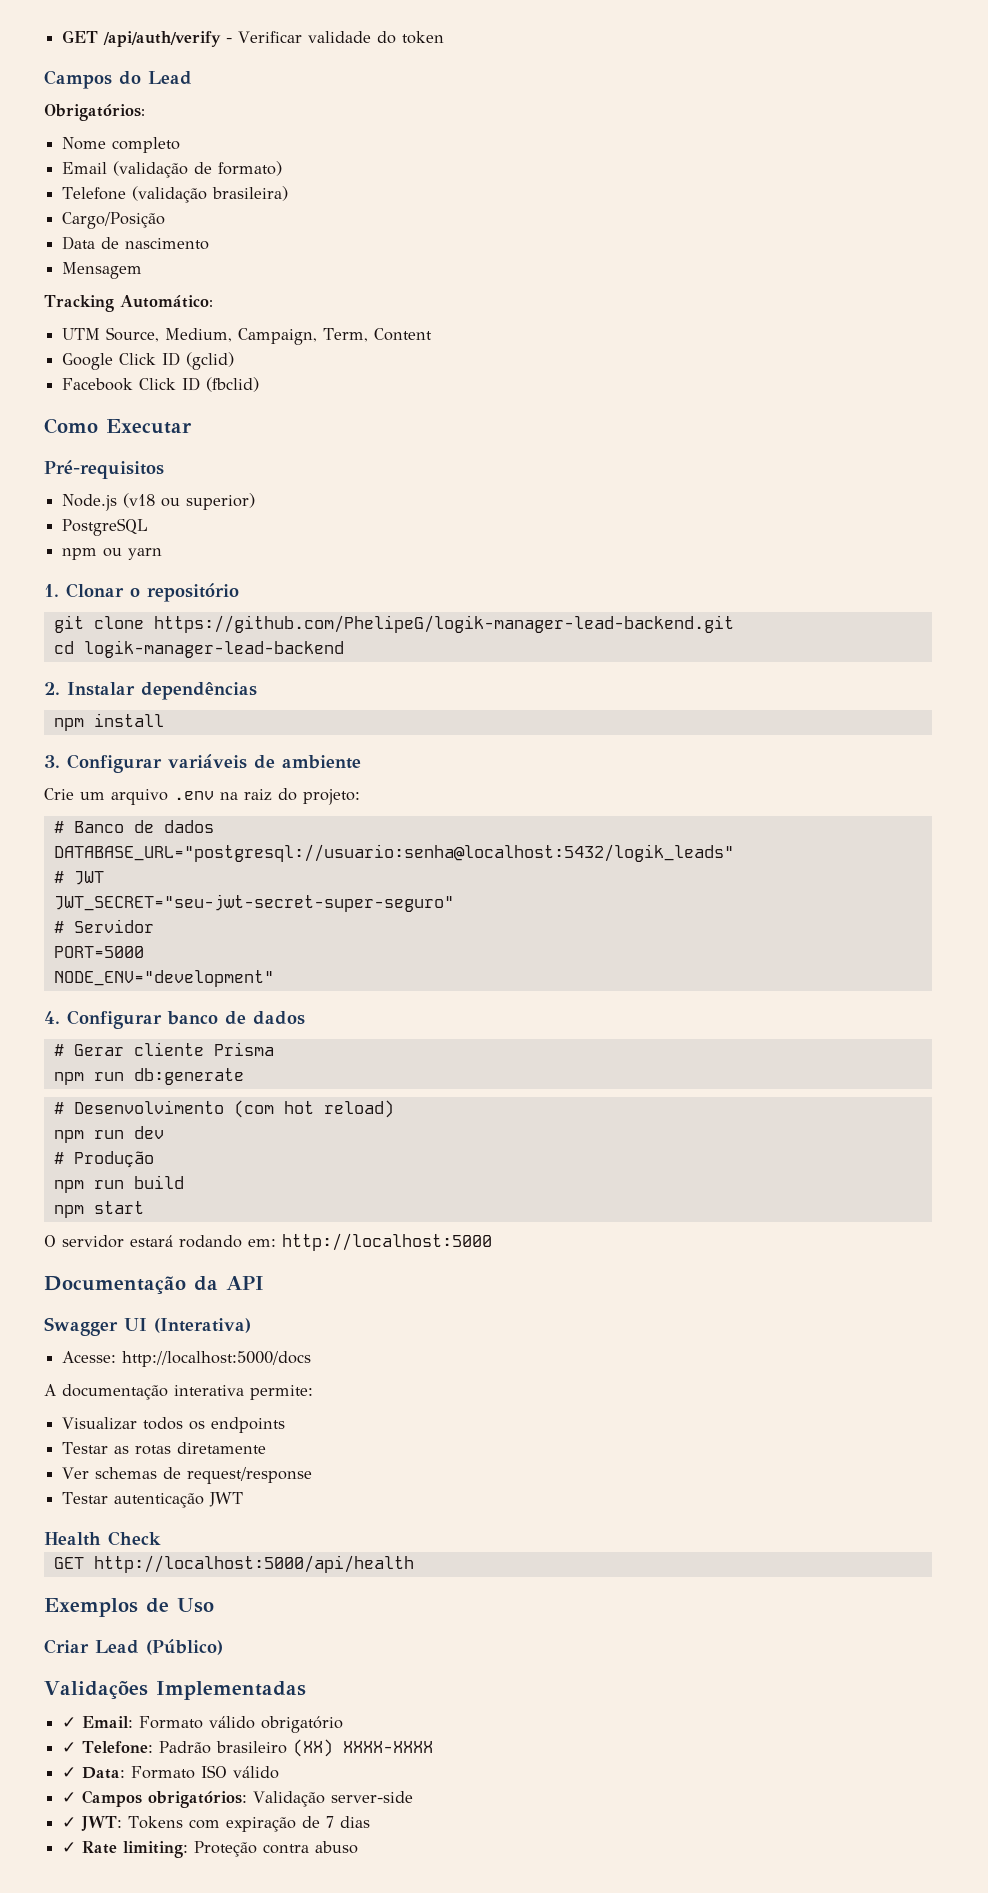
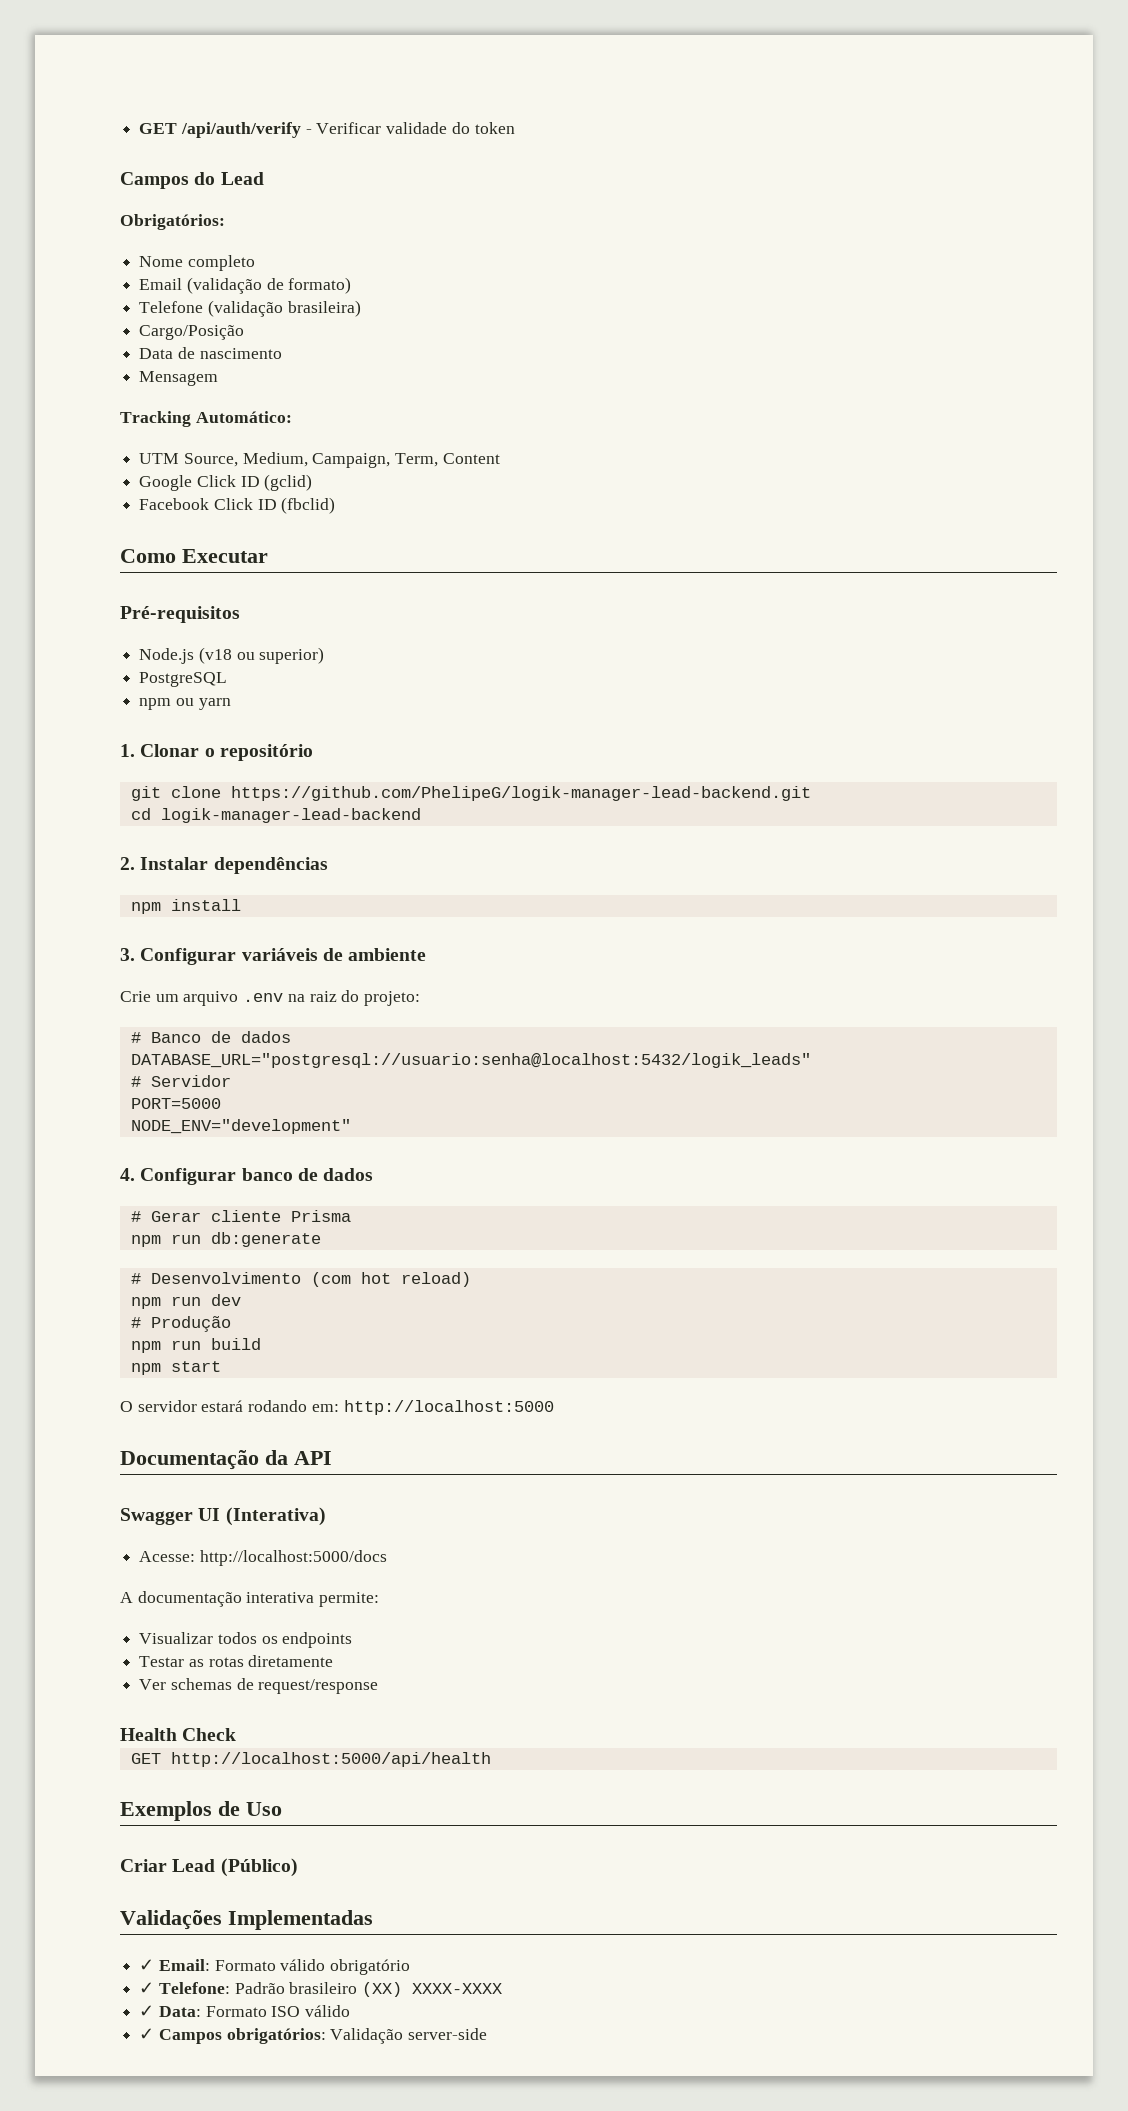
- # JWT
- JWT_SECRET="seu-jwt-secret-super-seguro"
- Testar autenticação JWT
- ✓ JWT: Tokens com expiração de 7 dias
- ✓ Rate limiting: Proteção contra abuso

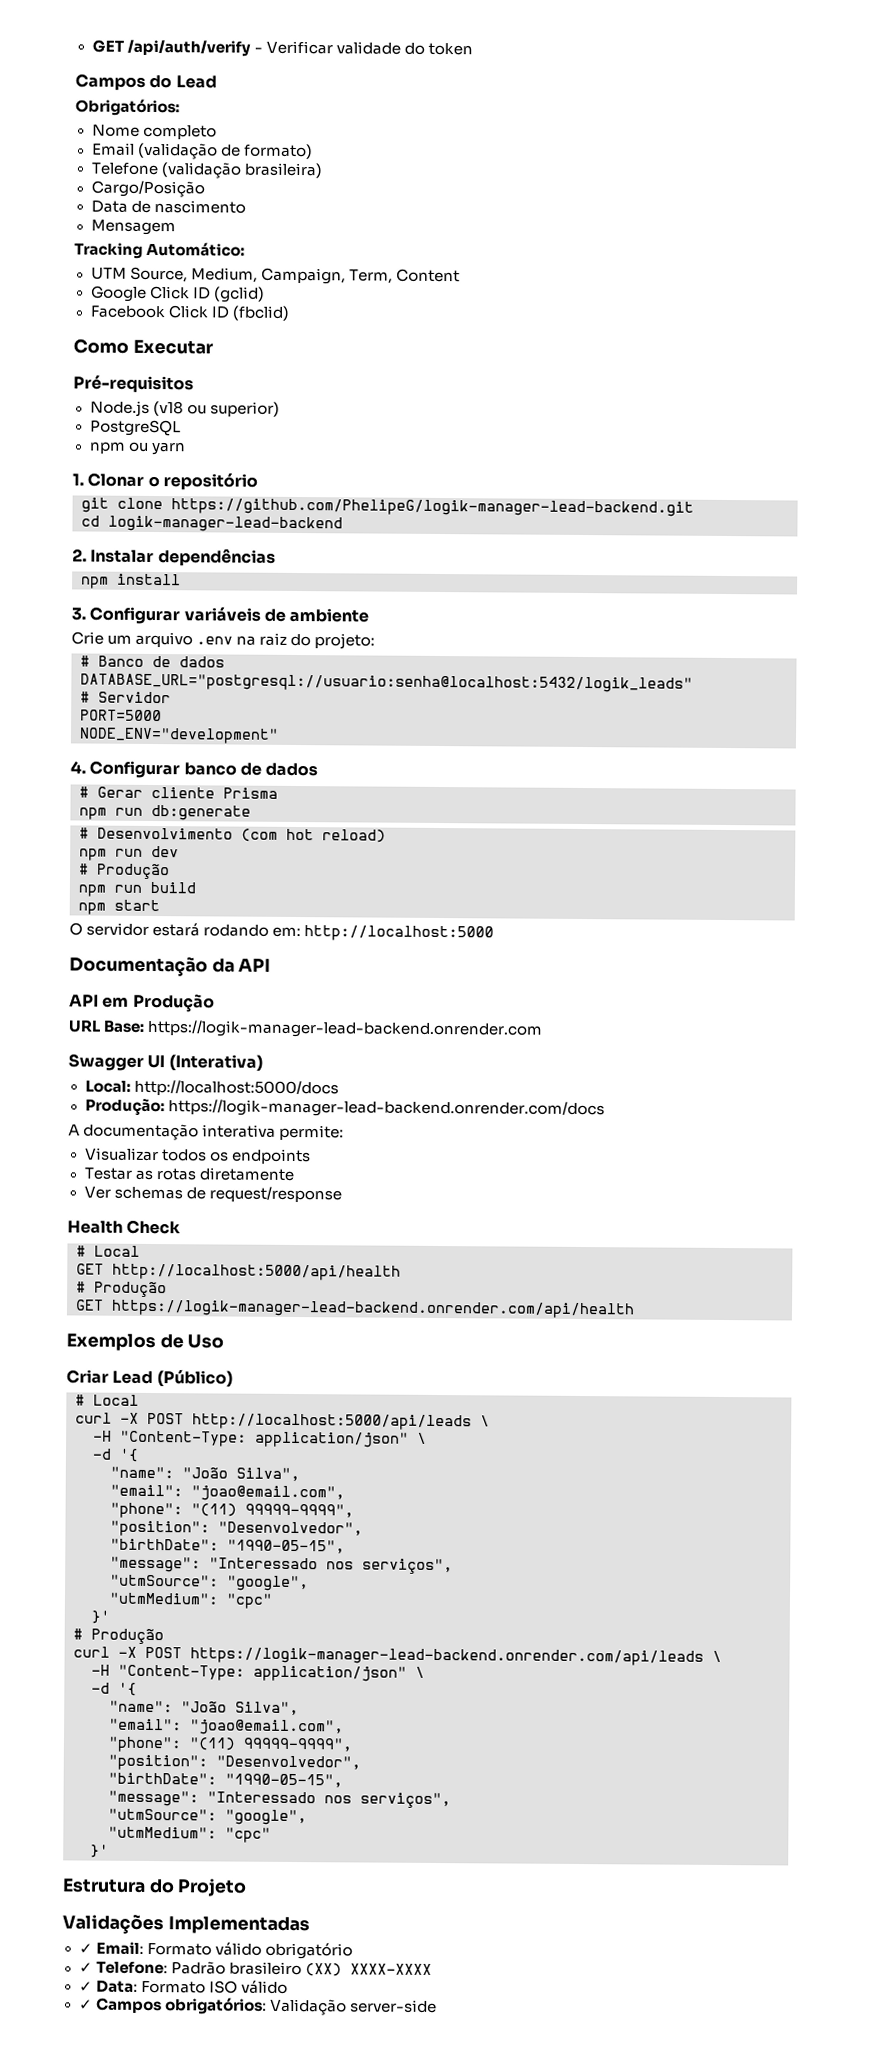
+ API em Produção
+ URL Base: https://logik-manager-lead-backend.onrender.com
- Acesse: http://localhost:5000/docs
+ Local: http://localhost:5000/docs
+ Produção: https://logik-manager-lead-backend.onrender.com/docs
  Health Check
+ # Local
  GET http://localhost:5000/api/health
+ # Produção
+ GET https://logik-manager-lead-backend.onrender.com/api/health
  Criar Lead (Público)
+ # Local
+ curl -X POST http://localhost:5000/api/leads \
+ -H "Content-Type: application/json" \
+ -d '{
+ "name": "João Silva",
+ "email": "joao@email.com",
+ "phone": "(11) 99999-9999",
+ "position": "Desenvolvedor",
+ "birthDate": "1990-05-15",
+ "message": "Interessado nos serviços",
+ "utmSource": "google",
+ "utmMedium": "cpc"
+ }'
+ # Produção
+ curl -X POST https://logik-manager-lead-backend.onrender.com/api/leads \
+ -H "Content-Type: application/json" \
+ -d '{
+ "name": "João Silva",
+ "email": "joao@email.com",
+ "phone": "(11) 99999-9999",
+ "position": "Desenvolvedor",
+ "birthDate": "1990-05-15",
+ "message": "Interessado nos serviços",
+ "utmSource": "google",
+ "utmMedium": "cpc"
+ }'
+ Estrutura do Projeto

